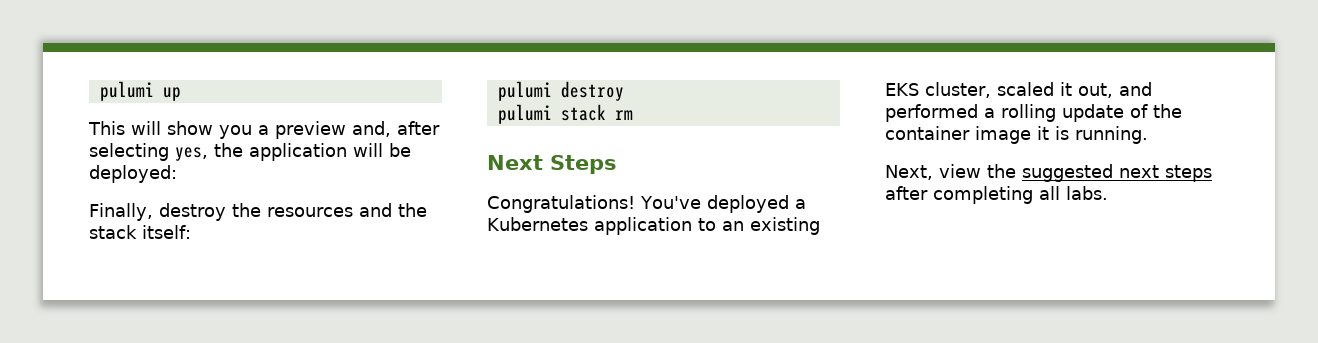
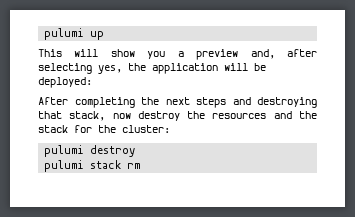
- Finally, destroy the resources and the stack itself:
+ After completing the next steps and destroying that stack, now destroy the resources and the stack for the cluster:
- Next Steps
- Congratulations! You've deployed a Kubernetes application to an existing EKS cluster, scaled it out, and performed a rolling update of the container image it is running.
- Next, view the suggested next steps after completing all labs.

